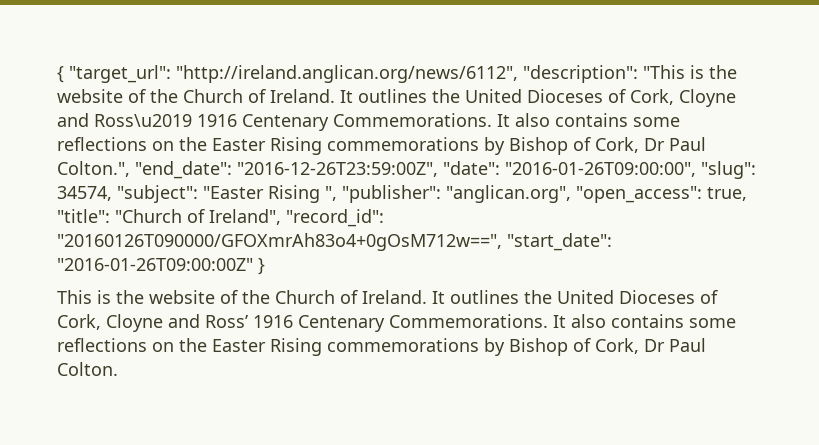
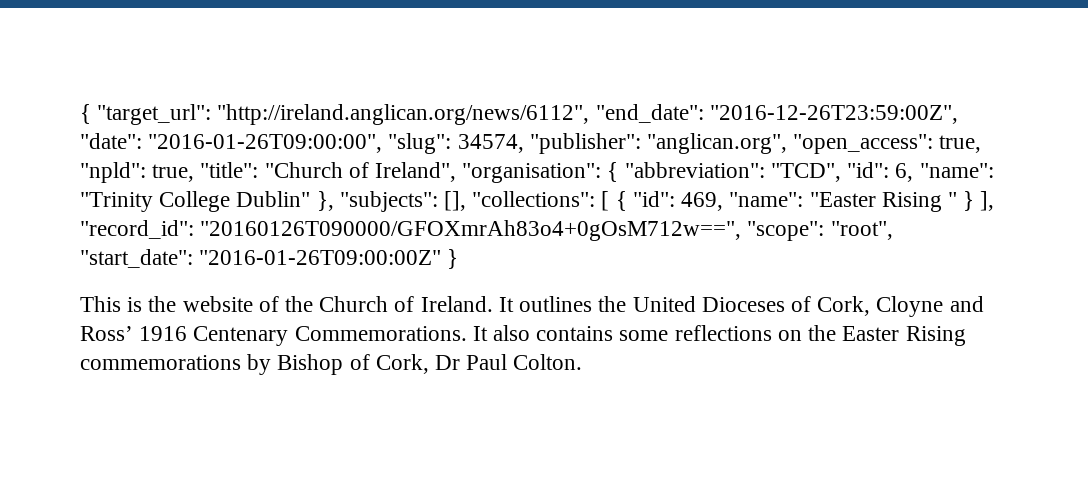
- { "target_url": "http://ireland.anglican.org/news/6112", "description": "This is the website of the Church of Ireland. It outlines the United Dioceses of Cork, Cloyne and Ross\u2019 1916 Centenary Commemorations. It also contains some reflections on the Easter Rising commemorations by Bishop of Cork, Dr Paul Colton.", "end_date": "2016-12-26T23:59:00Z", "date": "2016-01-26T09:00:00", "slug": 34574, "subject": "Easter Rising ", "publisher": "anglican.org", "open_access": true, "title": "Church of Ireland", "record_id": "20160126T090000/GFOXmrAh83o4+0gOsM712w==", "start_date": "2016-01-26T09:00:00Z" }
+ { "target_url": "http://ireland.anglican.org/news/6112", "end_date": "2016-12-26T23:59:00Z", "date": "2016-01-26T09:00:00", "slug": 34574, "publisher": "anglican.org", "open_access": true, "npld": true, "title": "Church of Ireland", "organisation": { "abbreviation": "TCD", "id": 6, "name": "Trinity College Dublin" }, "subjects": [], "collections": [ { "id": 469, "name": "Easter Rising " } ], "record_id": "20160126T090000/GFOXmrAh83o4+0gOsM712w==", "scope": "root", "start_date": "2016-01-26T09:00:00Z" }

